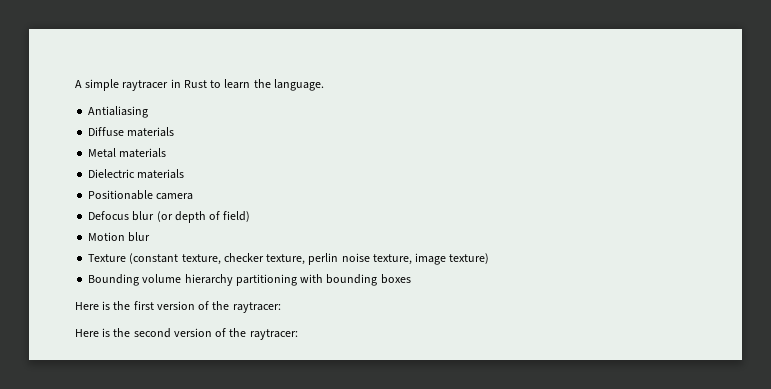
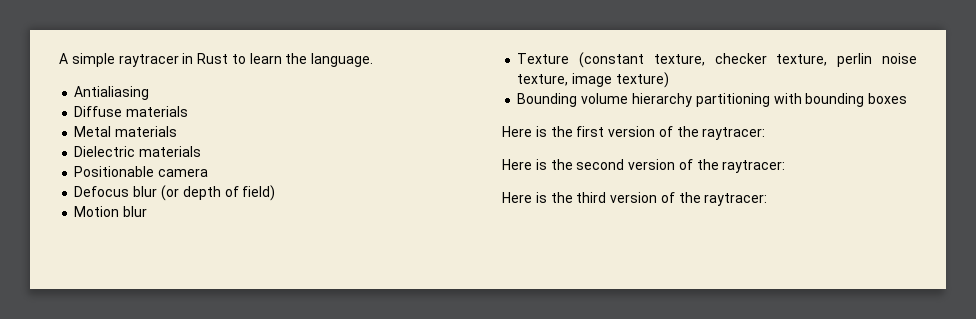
+ Here is the third version of the raytracer:

